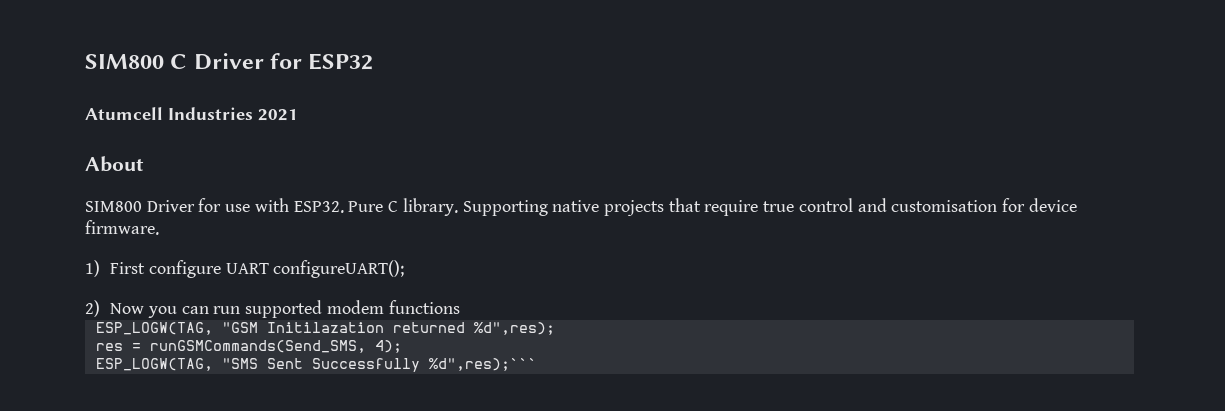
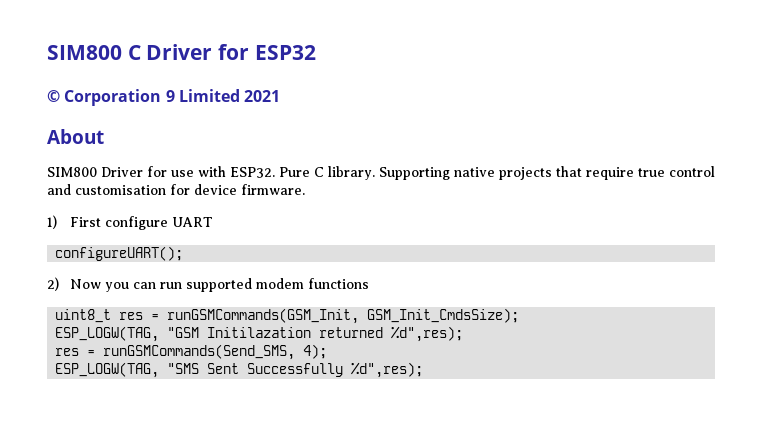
- Atumcell Industries 2021
+ © Corporation 9 Limited 2021
- 1) First configure UART configureUART();
+ 1) First configure UART
+ configureUART();
+ uint8_t res = runGSMCommands(GSM_Init, GSM_Init_CmdsSize);
- ESP_LOGW(TAG, "SMS Sent Successfully %d",res);```
+ ESP_LOGW(TAG, "SMS Sent Successfully %d",res);

